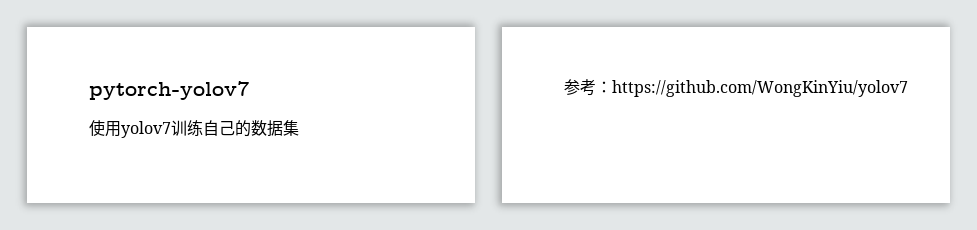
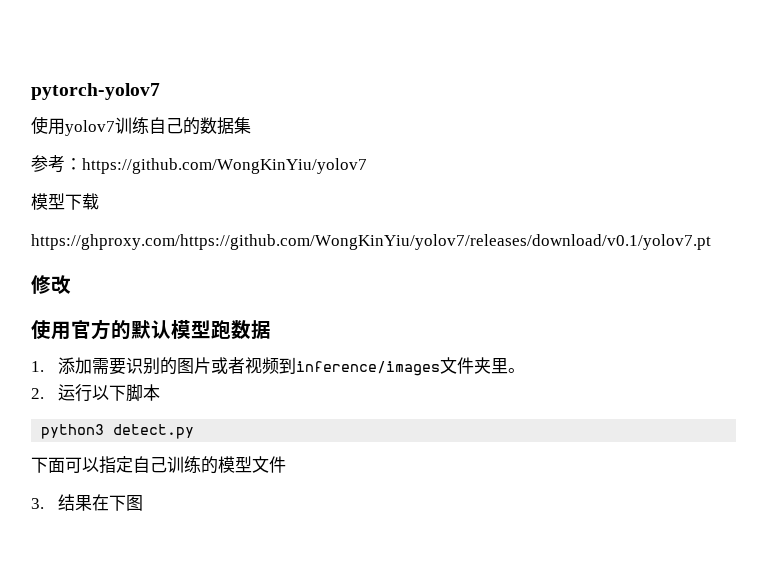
+ 模型下载
+ https://ghproxy.com/https://github.com/WongKinYiu/yolov7/releases/download/v0.1/yolov7.pt
+ 修改
+ 使用官方的默认模型跑数据
+ 1.添加需要识别的图片或者视频到inference/images文件夹里。
+ 2.运行以下脚本
+ python3 detect.py
+ 下面可以指定自己训练的模型文件
+ 3.结果在下图

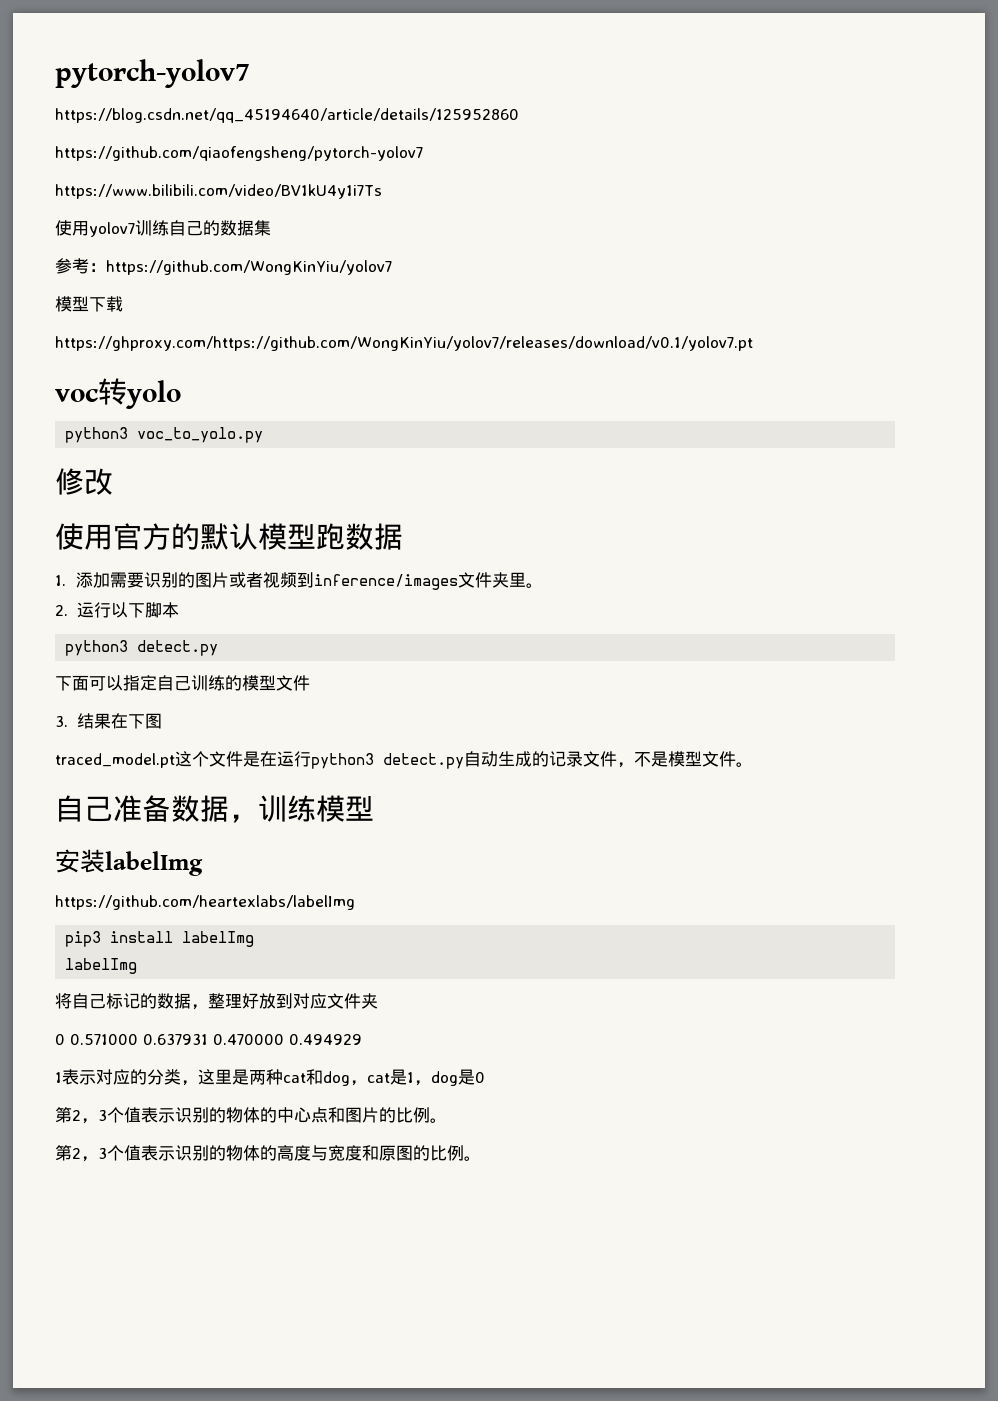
+ https://blog.csdn.net/qq_45194640/article/details/125952860
+ https://github.com/qiaofengsheng/pytorch-yolov7
+ https://www.bilibili.com/video/BV1kU4y1i7Ts
+ voc转yolo
+ python3 voc_to_yolo.py
+ traced_model.pt这个文件是在运行python3 detect.py自动生成的记录文件，不是模型文件。
+ 自己准备数据，训练模型
+ 安装labelImg
+ https://github.com/heartexlabs/labelImg
+ pip3 install labelImg
+ labelImg
+ 将自己标记的数据，整理好放到对应文件夹
+ 0 0.571000 0.637931 0.470000 0.494929
+ 1表示对应的分类，这里是两种cat和dog，cat是1，dog是0
+ 第2，3个值表示识别的物体的中心点和图片的比例。
+ 第2，3个值表示识别的物体的高度与宽度和原图的比例。

